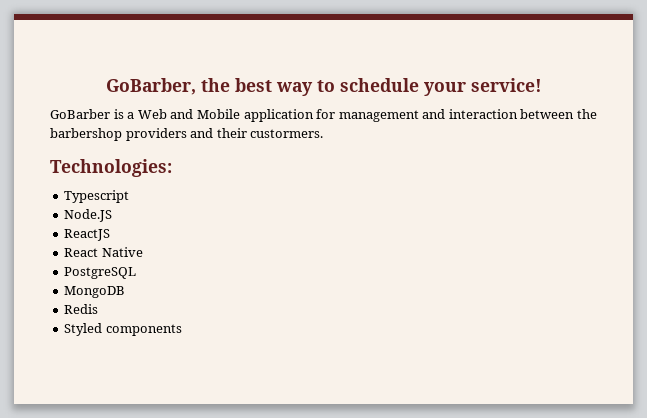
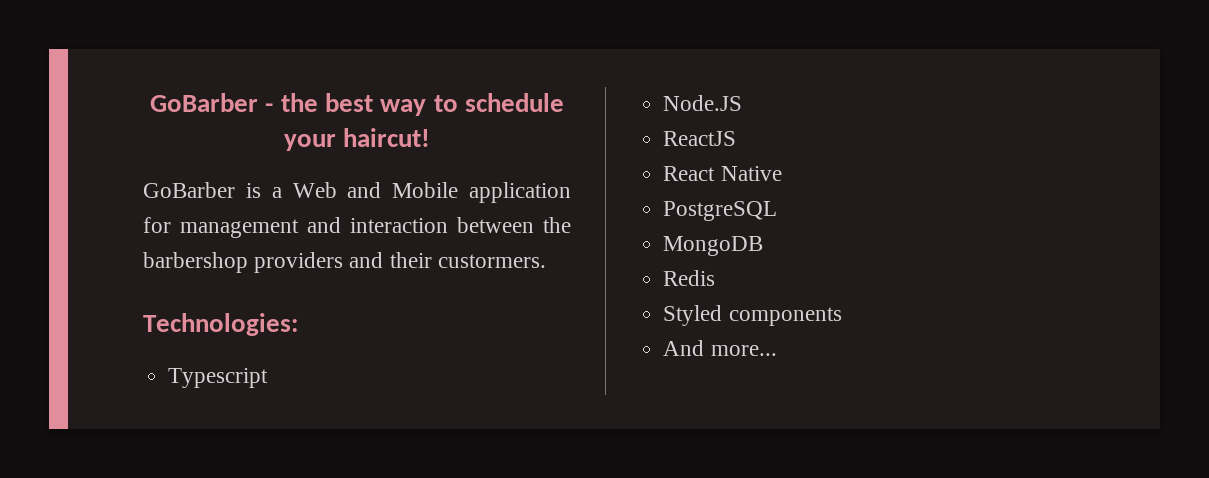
- GoBarber, the best way to schedule your service!
+ GoBarber - the best way to schedule your haircut!
+ And more...

